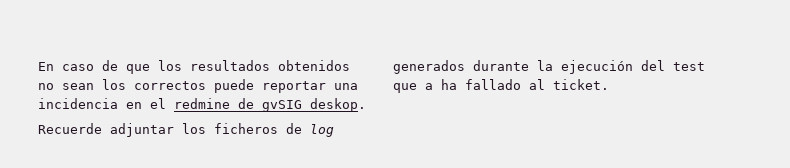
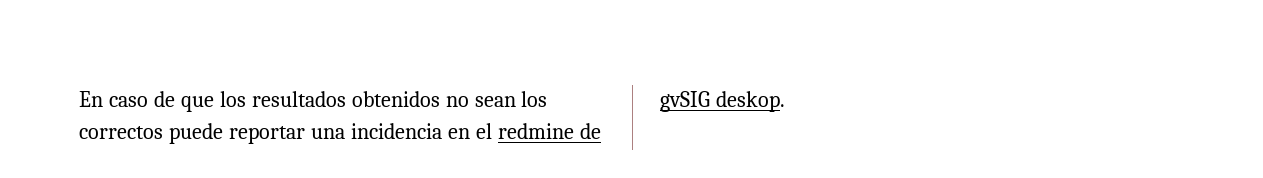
- Recuerde adjuntar los ficheros de log generados durante la ejecución del test que a ha fallado al ticket.

